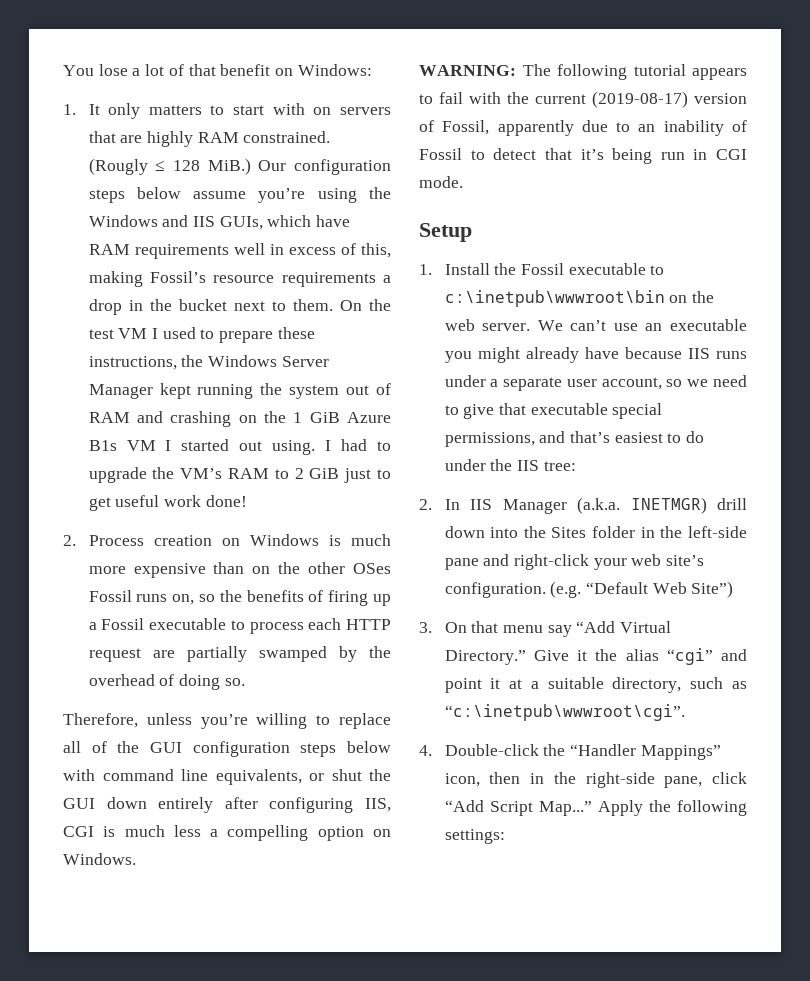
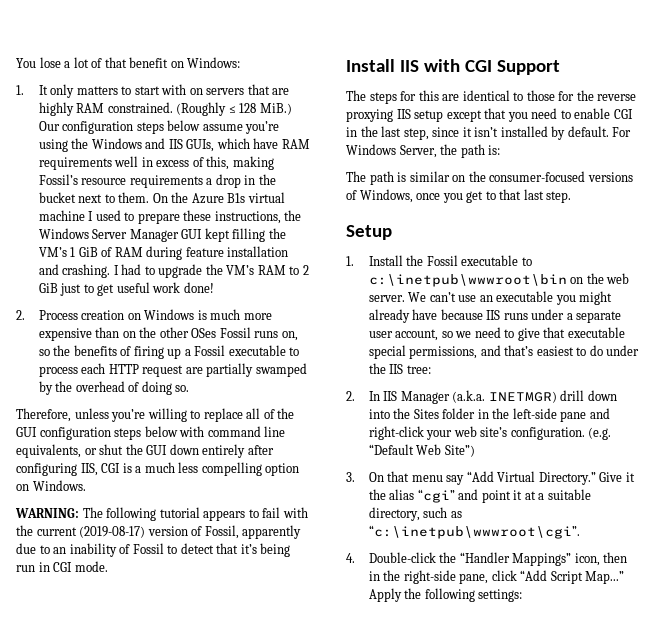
- (Rougly ≤ 128 MiB.) Our configuration steps below assume you’re using the Windows and IIS GUIs, which have RAM requirements well in excess of this, making Fossil’s resource requirements a drop in the bucket next to them.
+ (Roughly ≤ 128 MiB.) Our configuration steps below assume you’re using the Windows and IIS GUIs, which have RAM requirements well in excess of this, making Fossil’s resource requirements a drop in the bucket next to them.
- On the test VM I used to prepare these instructions, the Windows Server Manager kept running the system out of RAM and crashing on the 1 GiB Azure B1s VM I started out using.
+ On the Azure B1s virtual machine I used to prepare these instructions, the Windows Server Manager GUI kept filling the VM’s 1 GiB of RAM during feature installation and crashing.
- Therefore, unless you’re willing to replace all of the GUI configuration steps below with command line equivalents, or shut the GUI down entirely after configuring IIS, CGI is much less a compelling option on Windows.
+ Therefore, unless you’re willing to replace all of the GUI configuration steps below with command line equivalents, or shut the GUI down entirely after configuring IIS, CGI is a much less compelling option on Windows.
+ Install IIS with CGI Support
+ The steps for this are identical to those for the reverse proxying IIS setup except that you need to enable CGI in the last step, since it isn’t installed by default. For Windows Server, the path is:
+ The path is similar on the consumer-focused versions of Windows, once you get to that last step.

